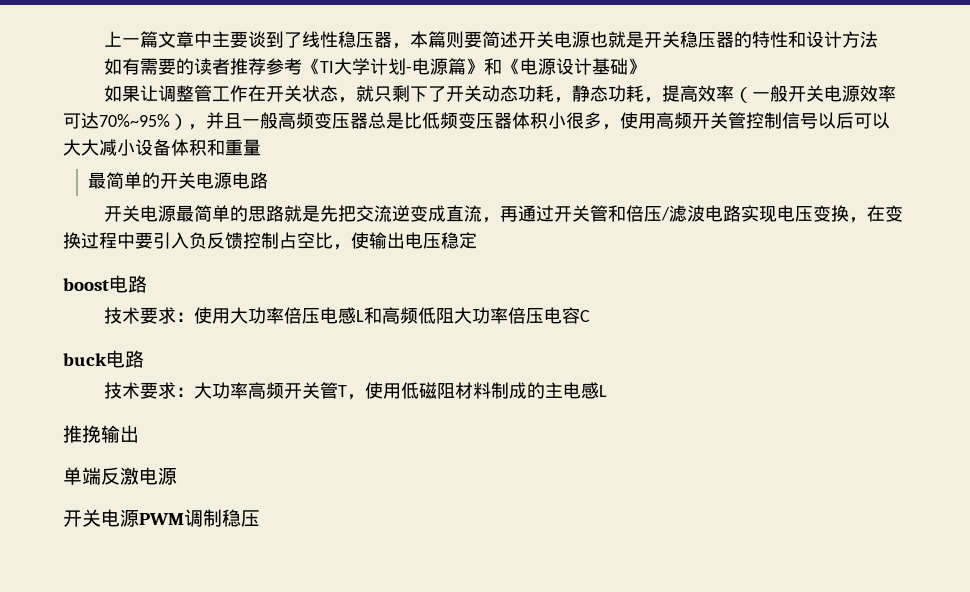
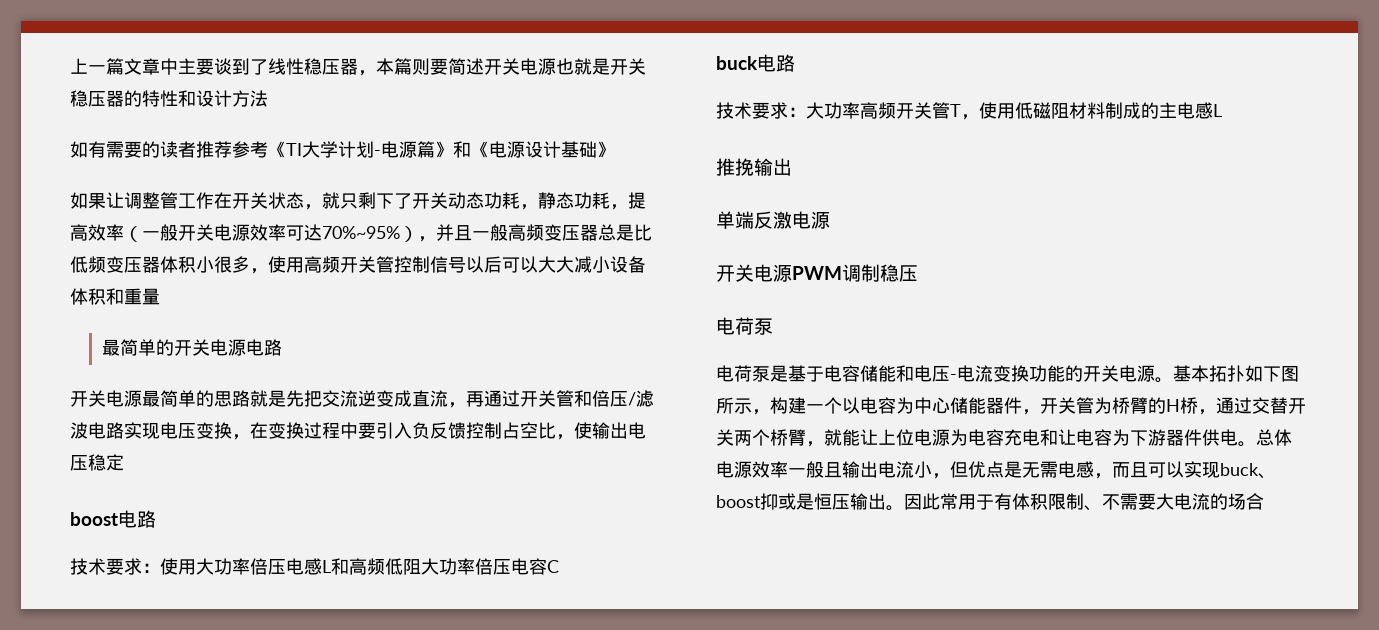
  开关电源PWM调制稳压
+ 电荷泵
+ 电荷泵是基于电容储能和电压-电流变换功能的开关电源。基本拓扑如下图所示，构建一个以电容为中心储能器件，开关管为桥臂的H桥，通过交替开关两个桥臂，就能让上位电源为电容充电和让电容为下游器件供电。总体电源效率一般且输出电流小，但优点是无需电感，而且可以实现buck、boost抑或是恒压输出。因此常用于有体积限制、不需要大电流的场合

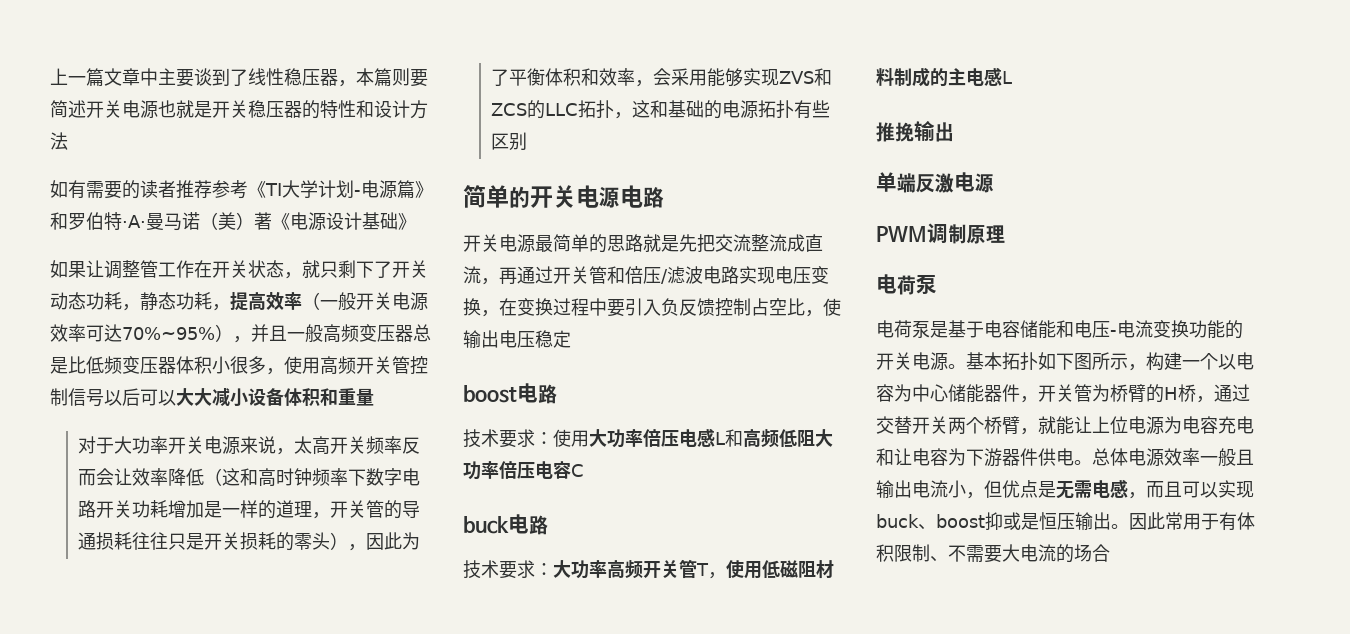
- 如有需要的读者推荐参考《TI大学计划-电源篇》和《电源设计基础》
+ 如有需要的读者推荐参考《TI大学计划-电源篇》和罗伯特·A·曼马诺（美）著《电源设计基础》
- 最简单的开关电源电路
+ 对于大功率开关电源来说，太高开关频率反而会让效率降低（这和高时钟频率下数字电路开关功耗增加是一样的道理，开关管的导通损耗往往只是开关损耗的零头），因此为了平衡体积和效率，会采用能够实现ZVS和ZCS的LLC拓扑，这和基础的电源拓扑有些区别
+ 简单的开关电源电路
- 开关电源最简单的思路就是先把交流逆变成直流，再通过开关管和倍压/滤波电路实现电压变换，在变换过程中要引入负反馈控制占空比，使输出电压稳定
+ 开关电源最简单的思路就是先把交流整流成直流，再通过开关管和倍压/滤波电路实现电压变换，在变换过程中要引入负反馈控制占空比，使输出电压稳定
- 开关电源PWM调制稳压
+ PWM调制原理

